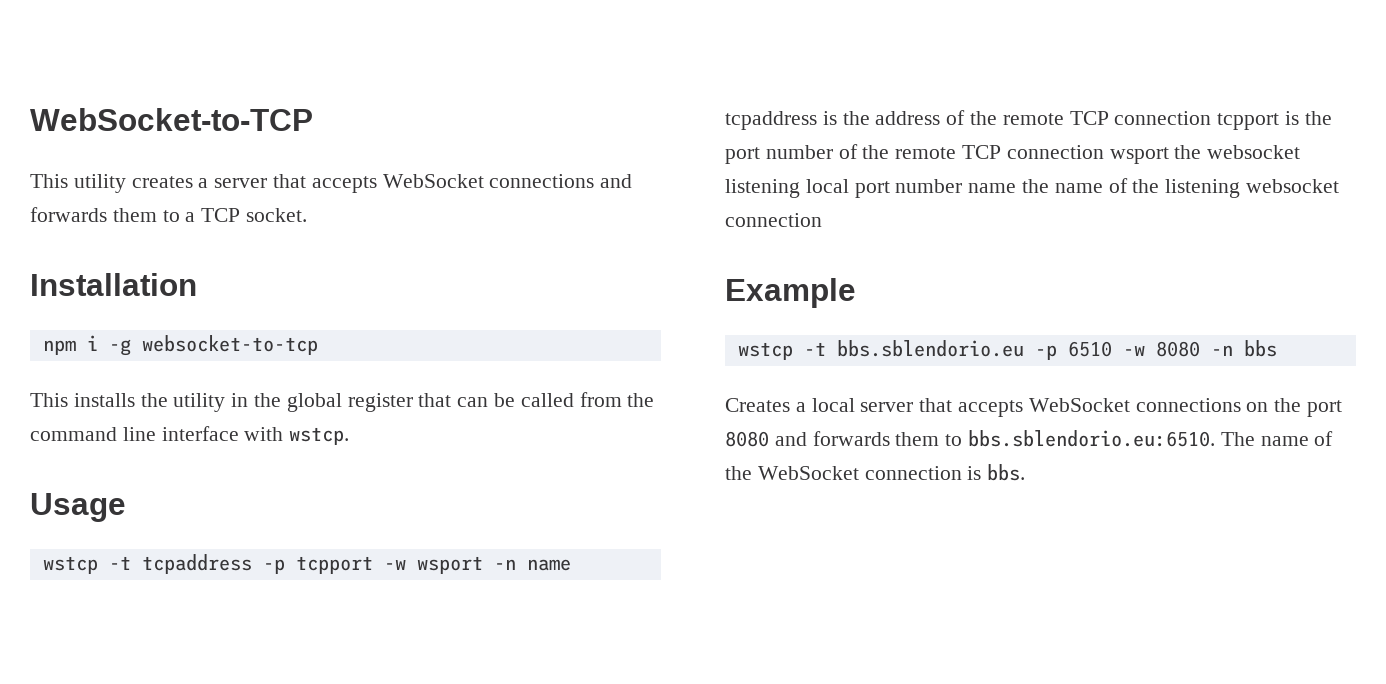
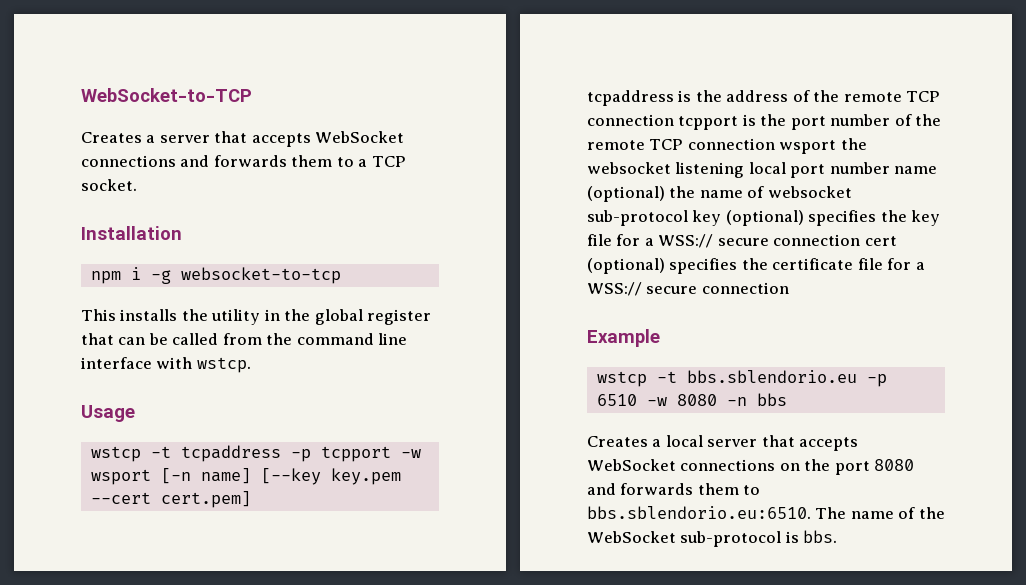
- This utility creates a server that accepts WebSocket connections and forwards them to a TCP socket.
+ Creates a server that accepts WebSocket connections and forwards them to a TCP socket.
- wstcp -t tcpaddress -p tcpport -w wsport -n name
+ wstcp -t tcpaddress -p tcpport -w wsport [-n name] [--key key.pem --cert cert.pem]
- tcpaddress is the address of the remote TCP connection tcpport is the port number of the remote TCP connection wsport the websocket listening local port number name the name of the listening websocket connection
+ tcpaddress is the address of the remote TCP connection tcpport is the port number of the remote TCP connection wsport the websocket listening local port number name (optional) the name of websocket sub-protocol key (optional) specifies the key file for a WSS:// secure connection cert (optional) specifies the certificate file for a WSS:// secure connection
- Creates a local server that accepts WebSocket connections on the port 8080 and forwards them to bbs.sblendorio.eu:6510. The name of the WebSocket connection is bbs.
+ Creates a local server that accepts WebSocket connections on the port 8080 and forwards them to bbs.sblendorio.eu:6510. The name of the WebSocket sub-protocol is bbs.

